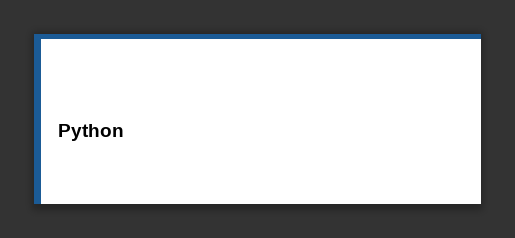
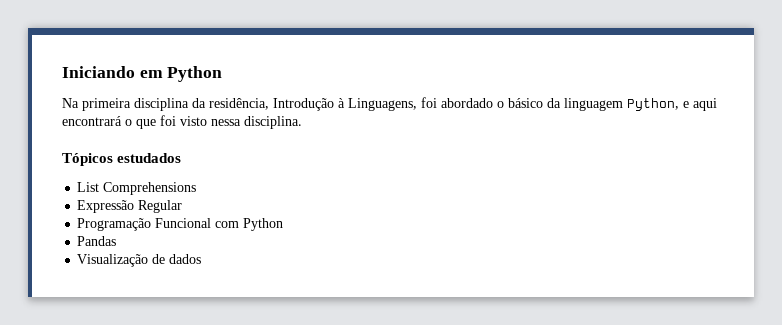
- Python
+ Iniciando em Python
+ Na primeira disciplina da residência, Introdução à Linguagens, foi abordado o básico da linguagem Python, e aqui encontrará o que foi visto nessa disciplina.
+ Tópicos estudados
+ List Comprehensions
+ Expressão Regular
+ Programação Funcional com Python
+ Pandas
+ Visualização de dados

